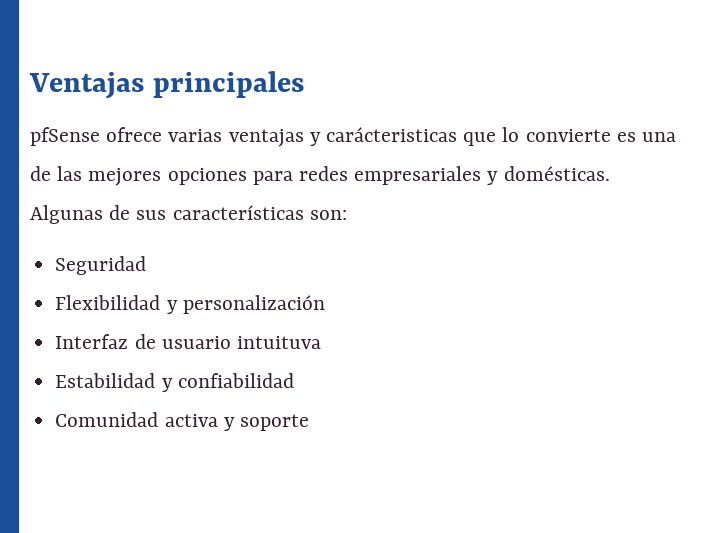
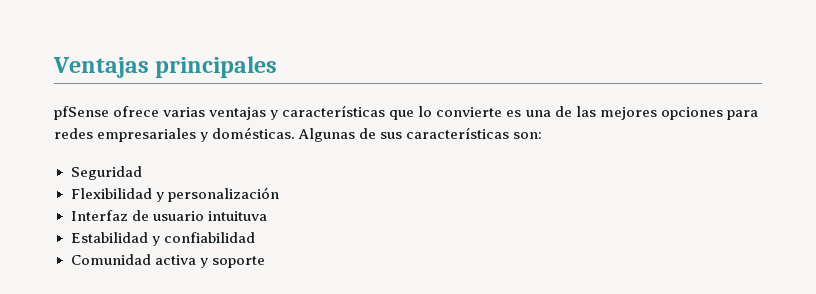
- pfSense ofrece varias ventajas y carácteristicas que lo convierte es una de las mejores opciones para redes empresariales y domésticas.
+ pfSense ofrece varias ventajas y características que lo convierte es una de las mejores opciones para redes empresariales y domésticas.

